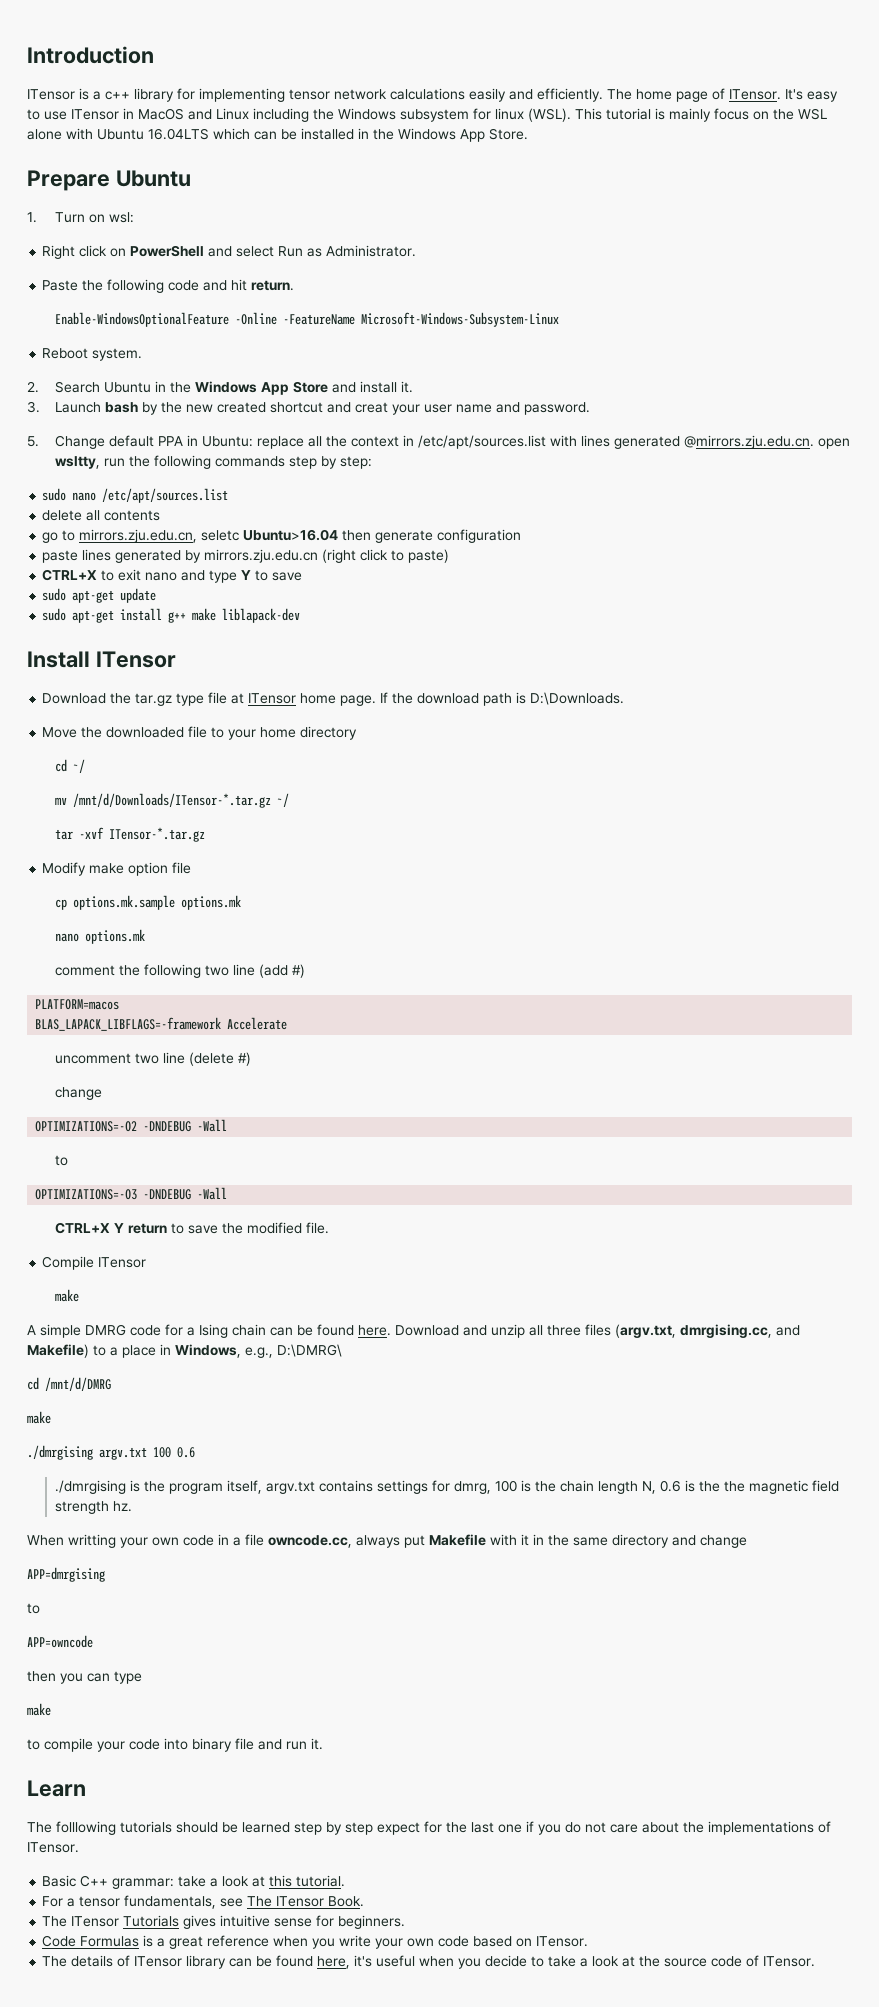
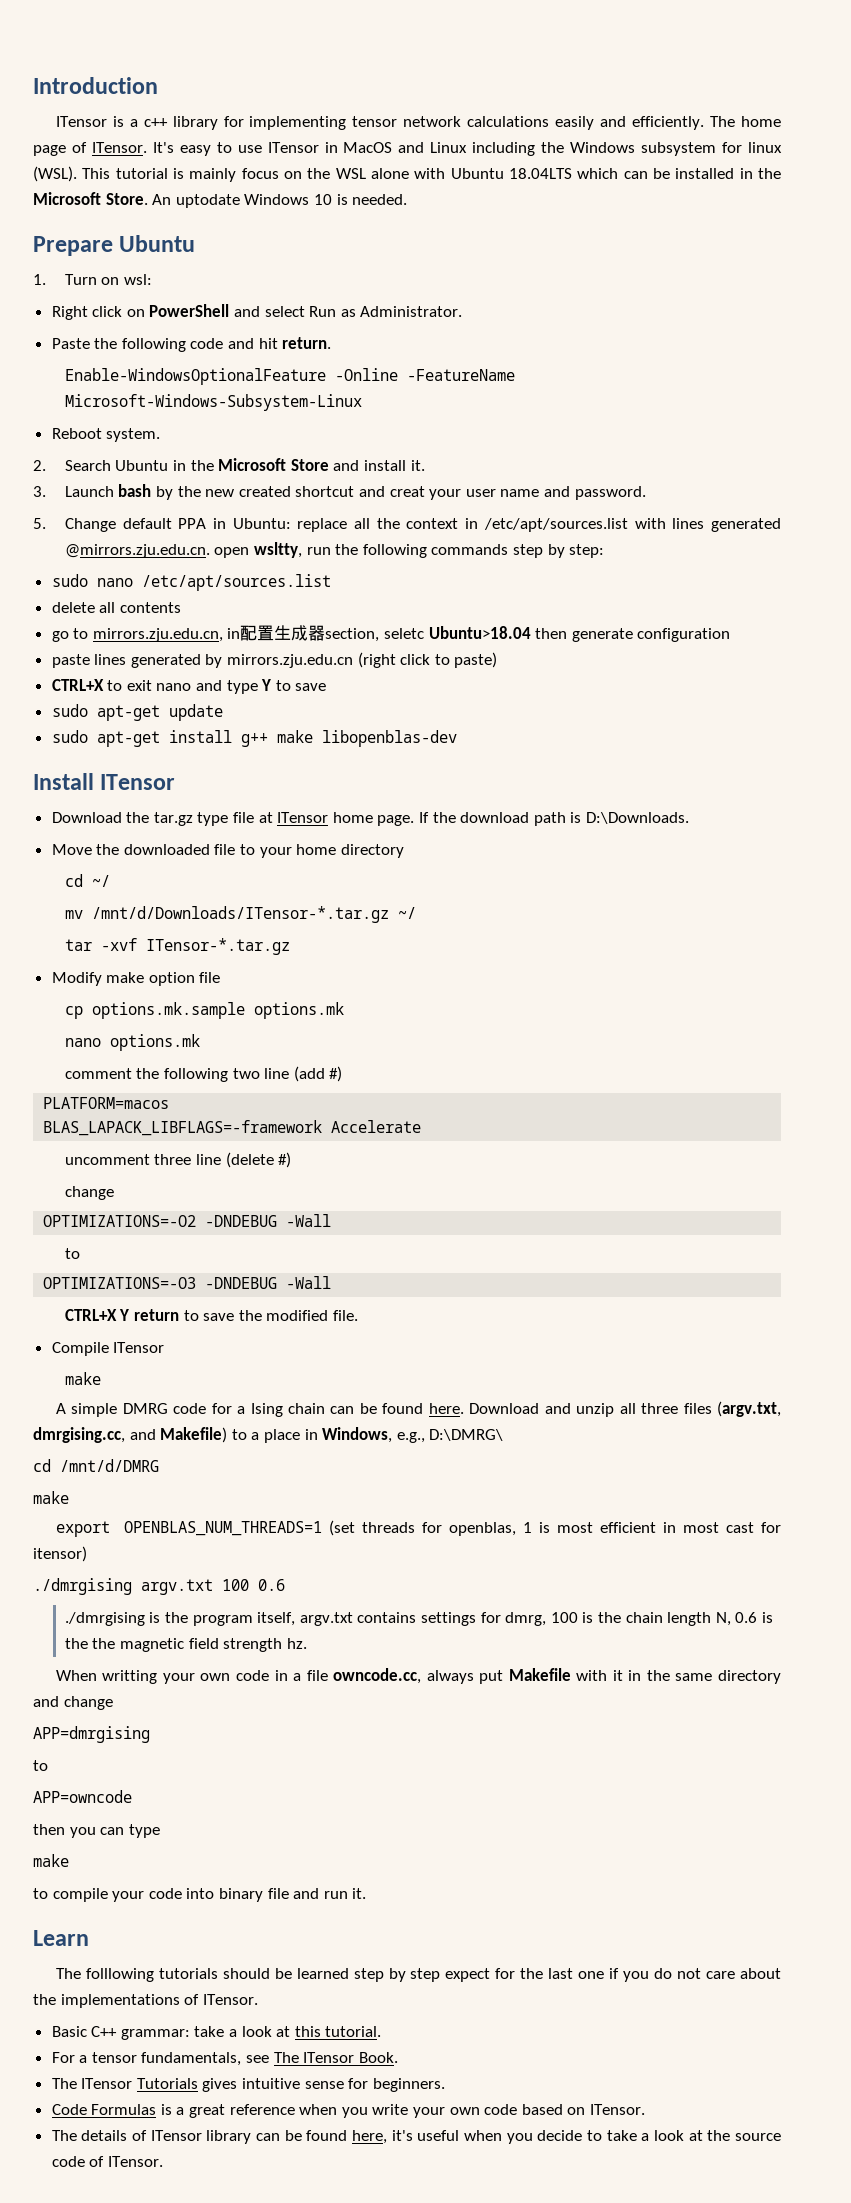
- This tutorial is mainly focus on the WSL alone with Ubuntu 16.04LTS which can be installed in the Windows App Store.
+ This tutorial is mainly focus on the WSL alone with Ubuntu 18.04LTS which can be installed in the Microsoft Store. An uptodate Windows 10 is needed.
- 2. Search Ubuntu in the Windows App Store and install it.
+ 2. Search Ubuntu in the Microsoft Store and install it.
- go to mirrors.zju.edu.cn, seletc Ubuntu>16.04 then generate configuration
+ go to mirrors.zju.edu.cn, in配置生成器section, seletc Ubuntu>18.04 then generate configuration
- sudo apt-get install g++ make liblapack-dev
+ sudo apt-get install g++ make libopenblas-dev
- uncomment two line (delete #)
+ uncomment three line (delete #)
+ export OPENBLAS_NUM_THREADS=1 (set threads for openblas, 1 is most efficient in most cast for itensor)

